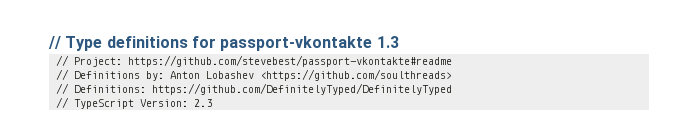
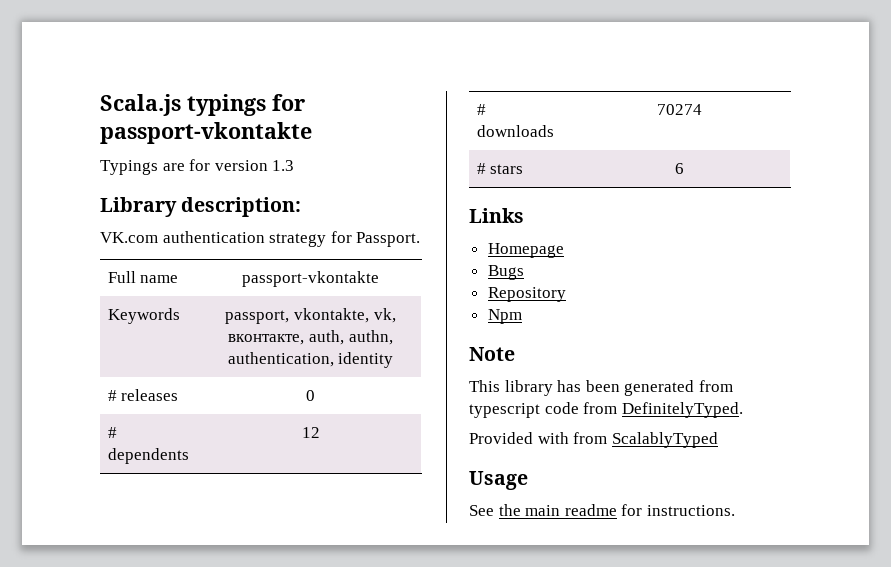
- // Type definitions for passport-vkontakte 1.3
- // Project: https://github.com/stevebest/passport-vkontakte#readme
- // Definitions by: Anton Lobashev <https://github.com/soulthreads>
- // Definitions: https://github.com/DefinitelyTyped/DefinitelyTyped
- // TypeScript Version: 2.3
+ Scala.js typings for passport-vkontakte
+ Typings are for version 1.3
+ Library description:
+ VK.com authentication strategy for Passport.
+ Full name | passport-vkontakte
+ Keywords | passport, vkontakte, vk, вконтакте, auth, authn, authentication, identity
+ # releases | 0
+ # dependents | 12
+ # downloads | 70274
+ # stars | 6
+ Links
+ Homepage
+ Bugs
+ Repository
+ Npm
+ Note
+ This library has been generated from typescript code from DefinitelyTyped.
+ Provided with from ScalablyTyped
+ Usage
+ See the main readme for instructions.

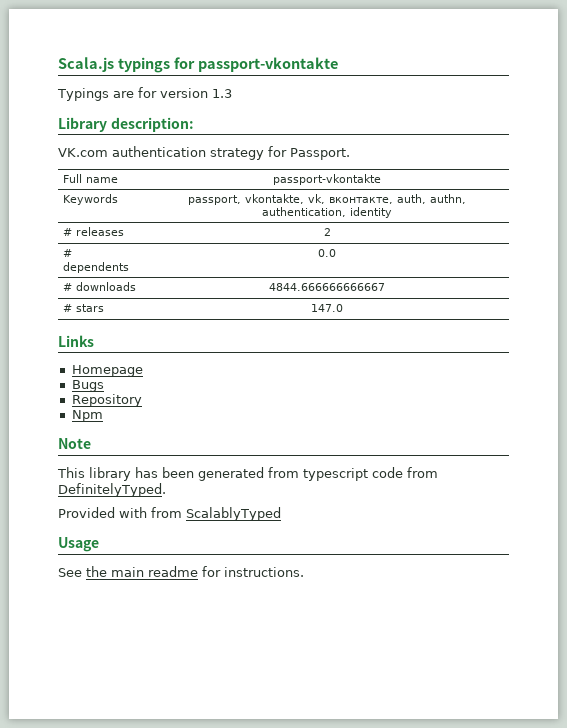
- # releases | 0
+ # releases | 2
- # dependents | 12
+ # dependents | 0.0
- # downloads | 70274
+ # downloads | 4844.666666666667
- # stars | 6
+ # stars | 147.0

